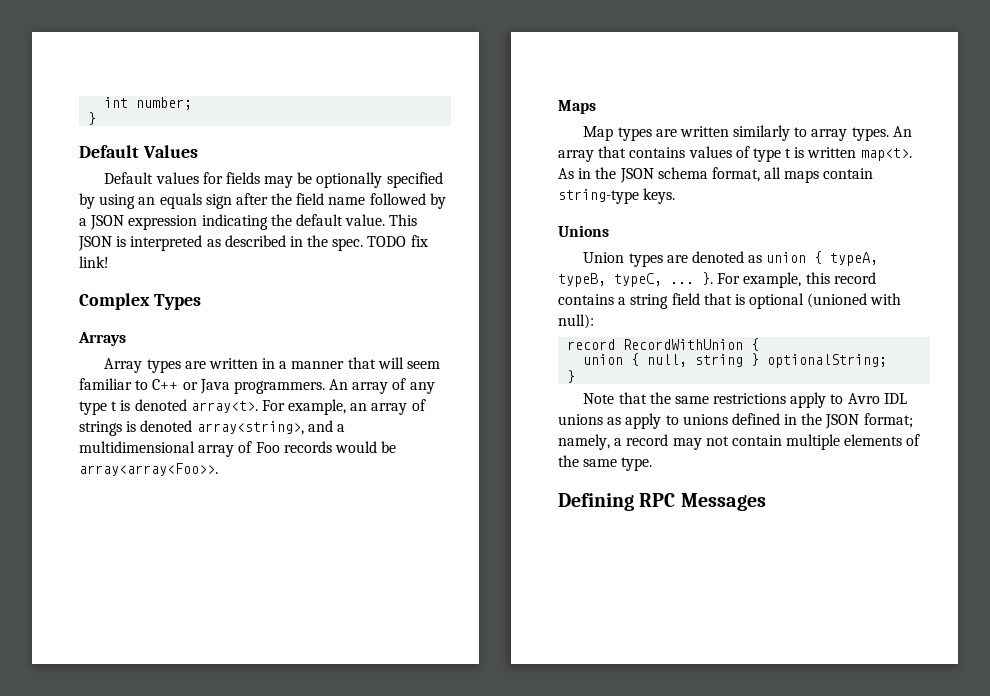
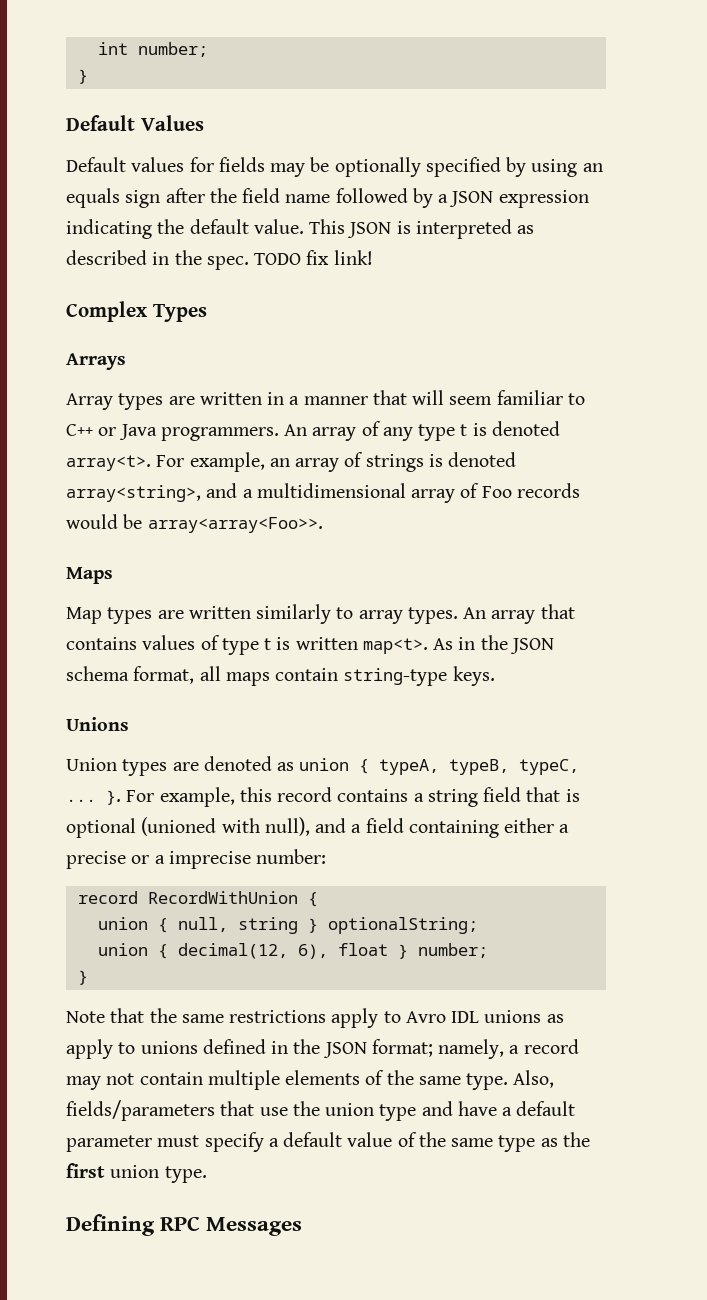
- For example, this record contains a string field that is optional (unioned with null):
+ For example, this record contains a string field that is optional (unioned with null), and a field containing either a precise or a imprecise number:
+ union { decimal(12, 6), float } number;
+ Also, fields/parameters that use the union type and have a default parameter must specify a default value of the same type as the first union type.

